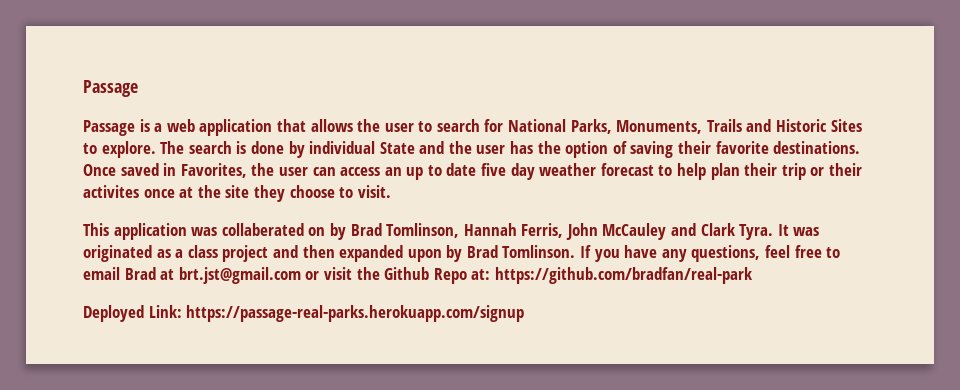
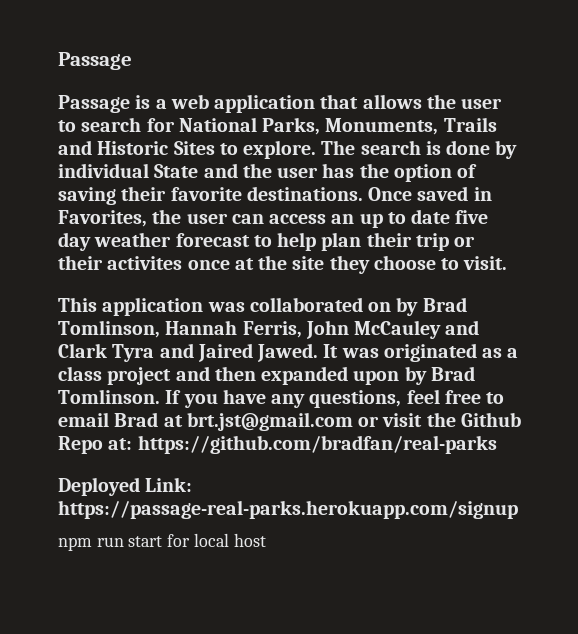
- This application was collaberated on by Brad Tomlinson, Hannah Ferris, John McCauley and Clark Tyra.
+ This application was collaborated on by Brad Tomlinson, Hannah Ferris, John McCauley and Clark Tyra and Jaired Jawed.
- If you have any questions, feel free to email Brad at brt.jst@gmail.com or visit the Github Repo at: https://github.com/bradfan/real-park
+ If you have any questions, feel free to email Brad at brt.jst@gmail.com or visit the Github Repo at: https://github.com/bradfan/real-parks
+ npm run start for local host

